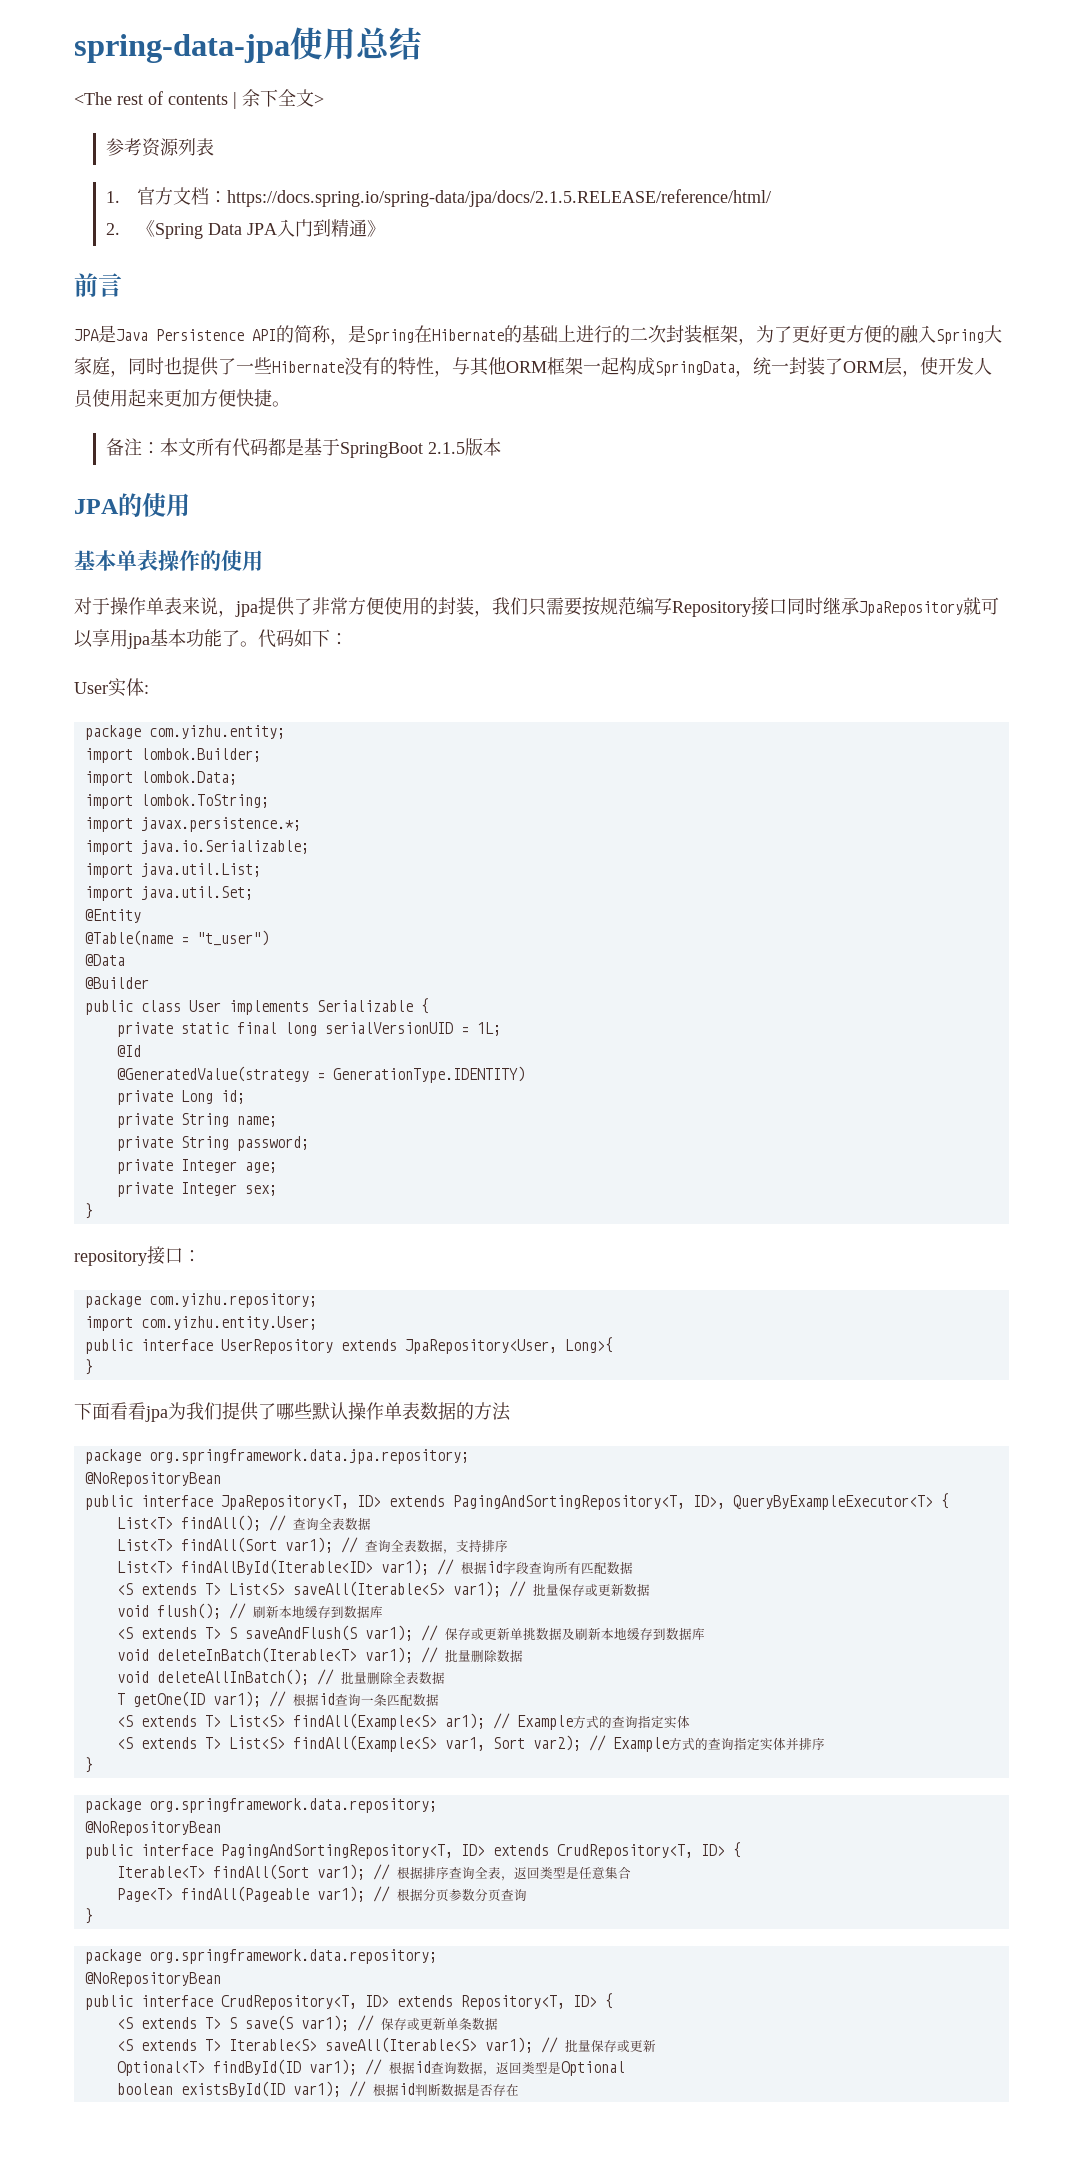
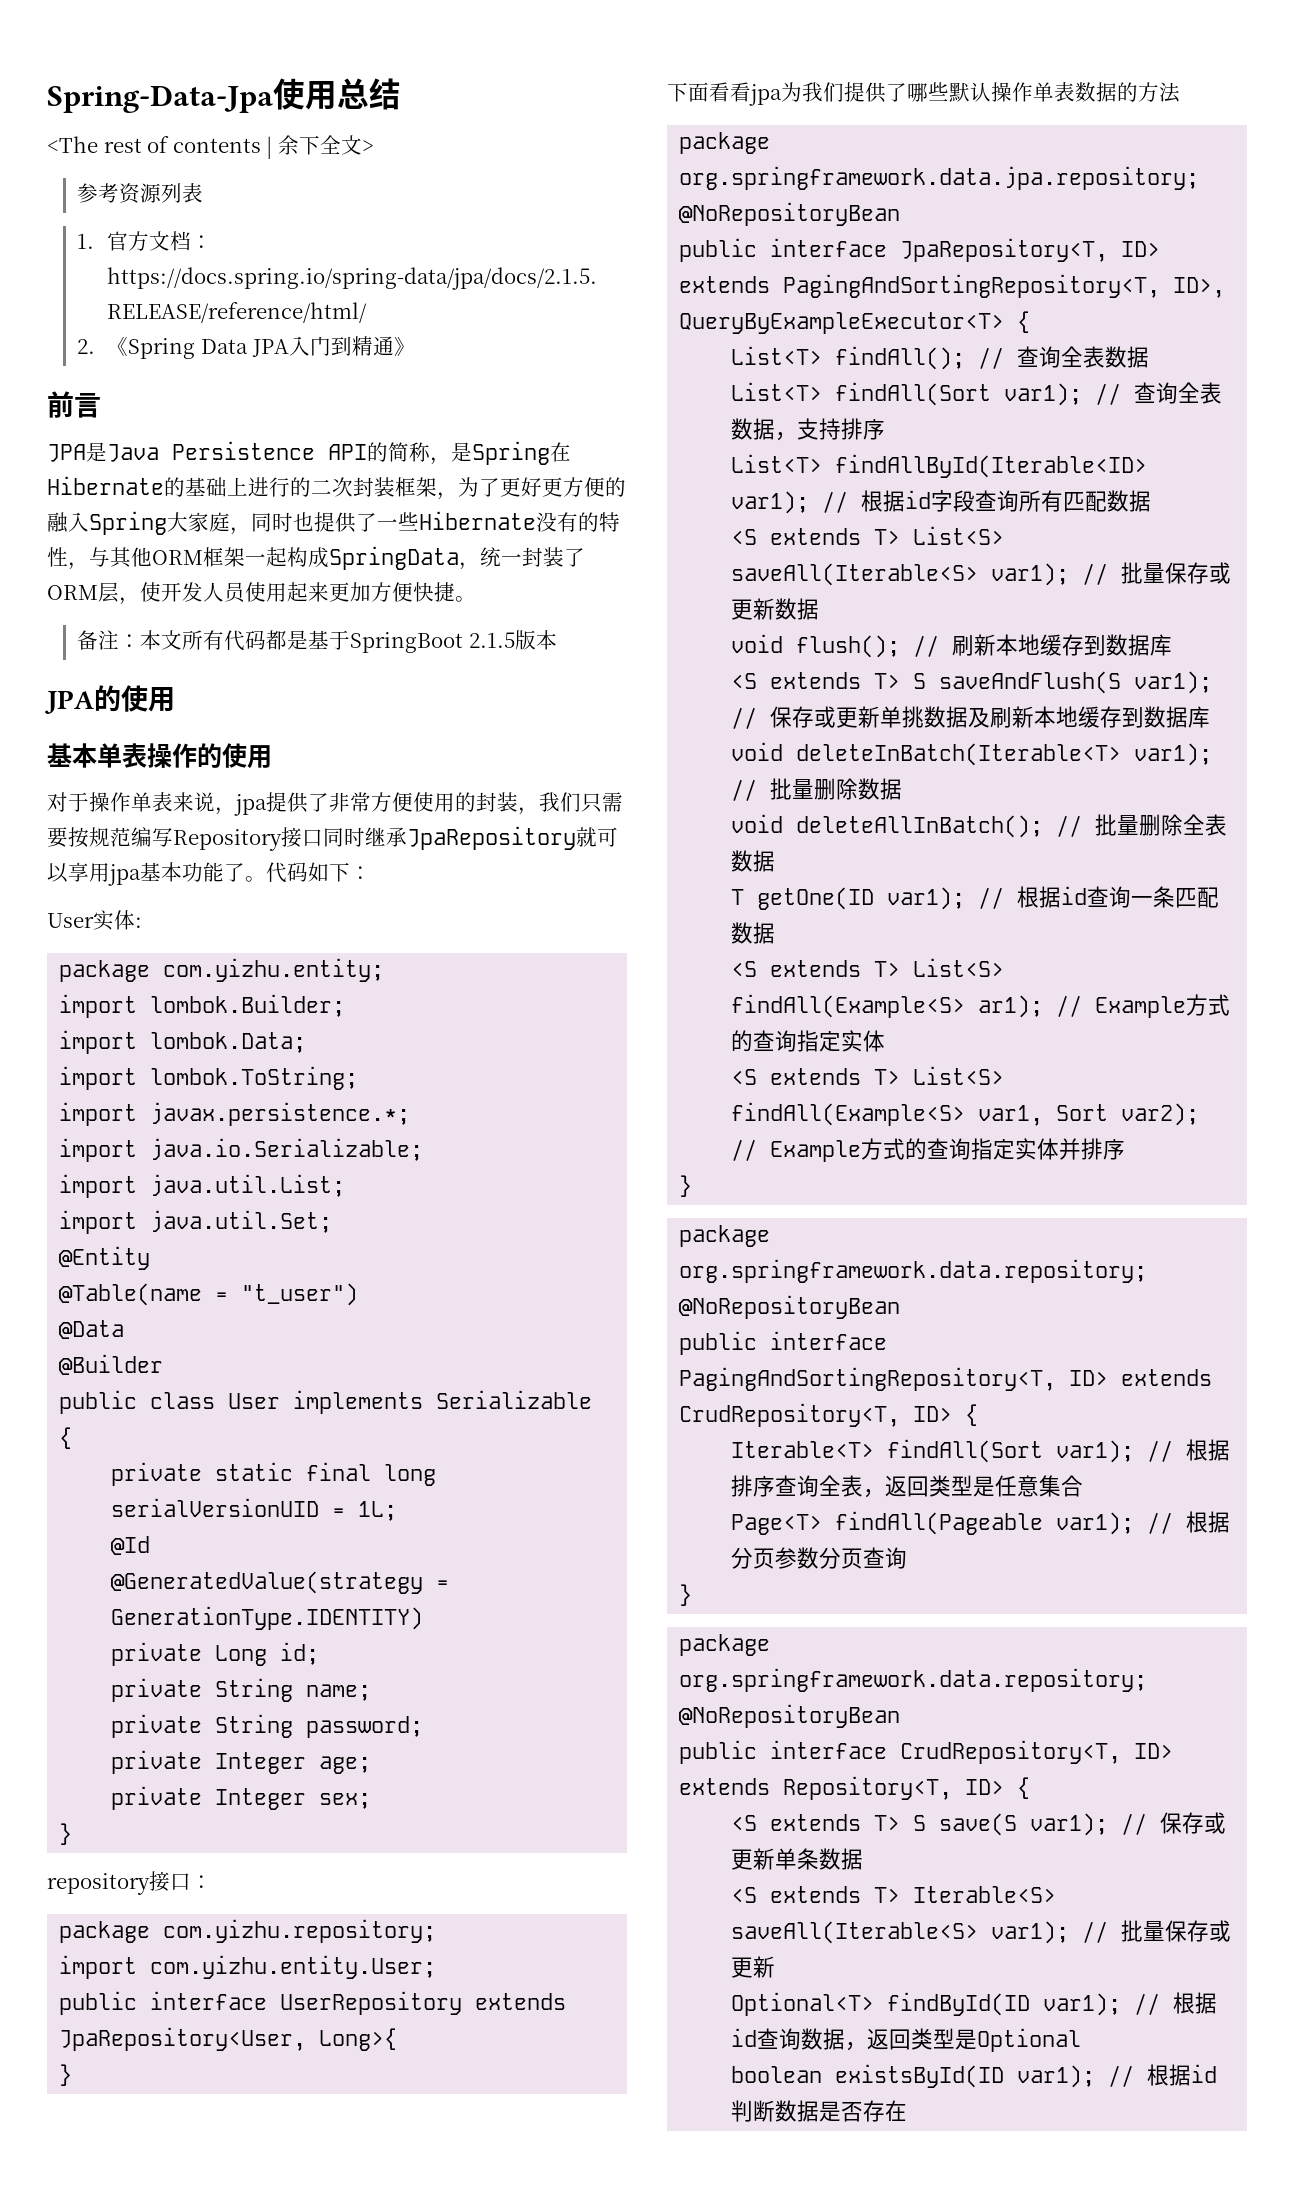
- spring-data-jpa使用总结
+ Spring-Data-Jpa使用总结

